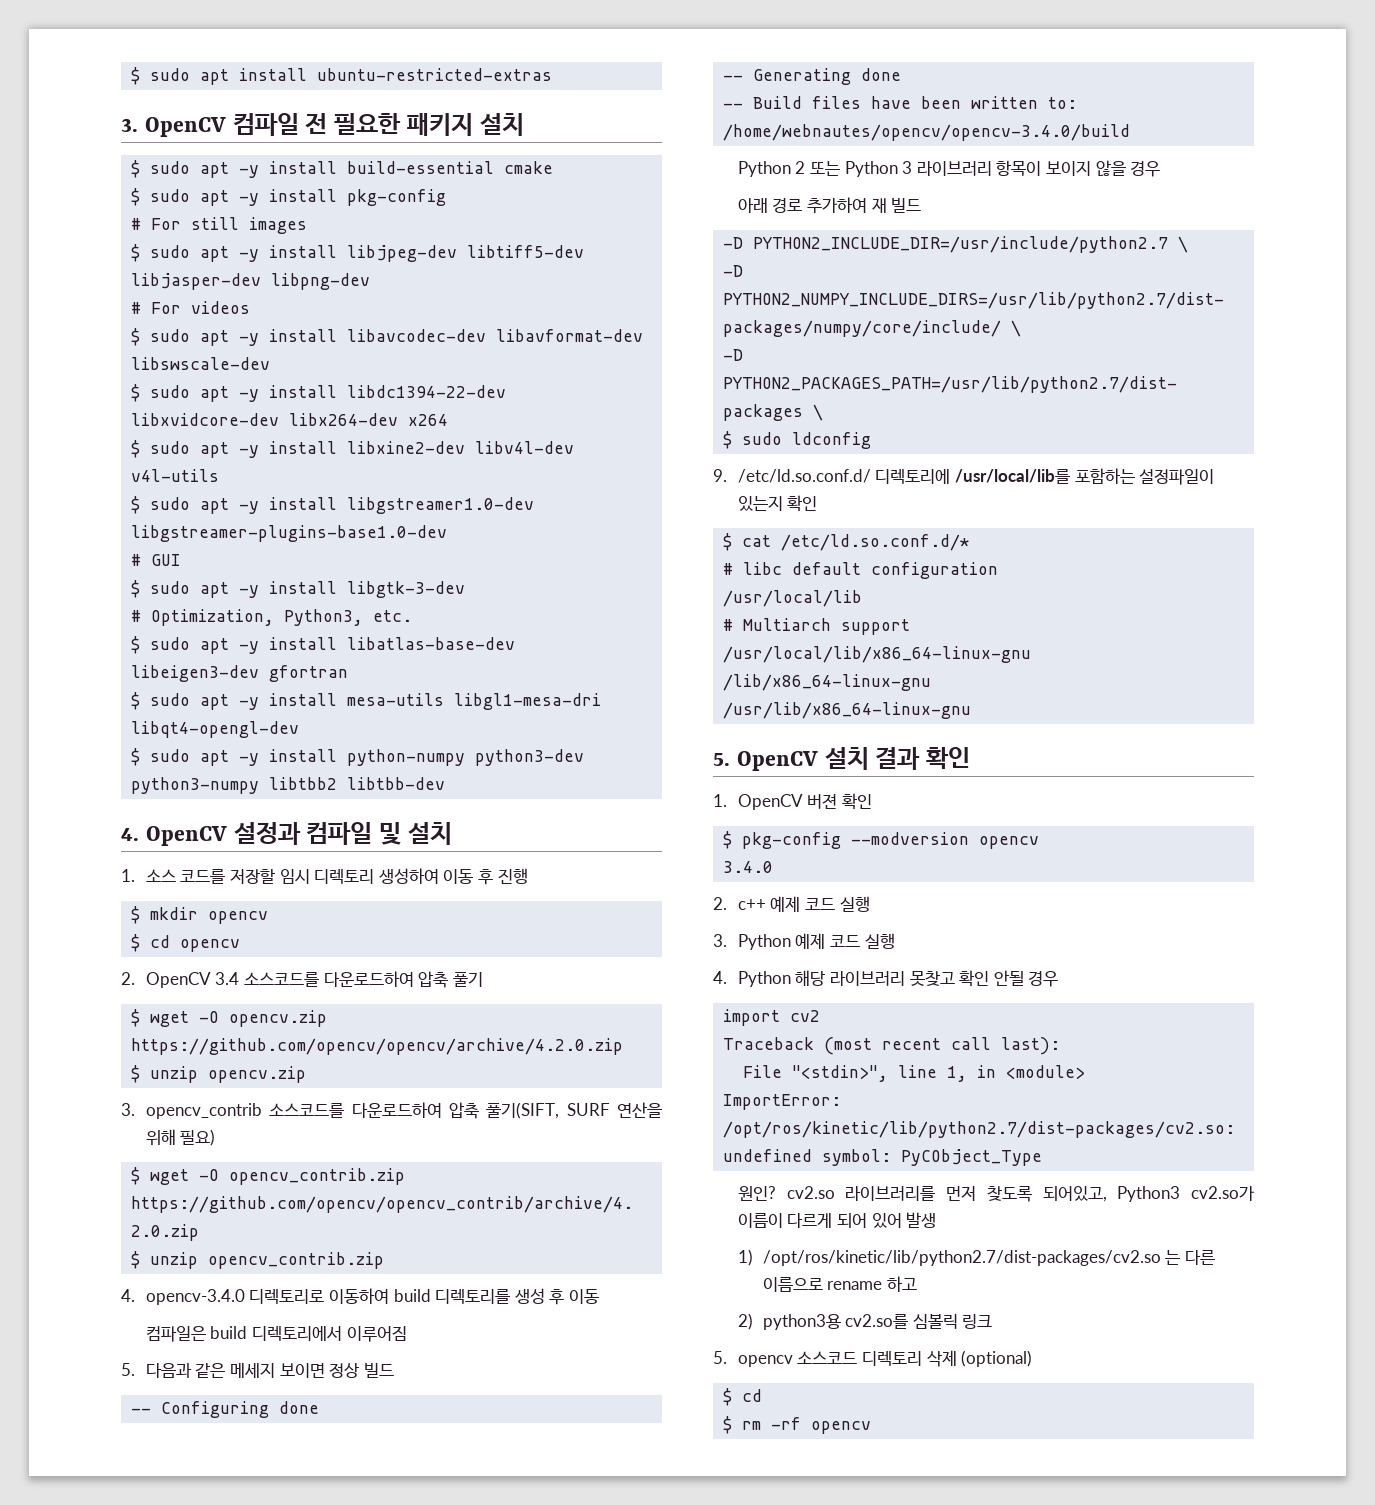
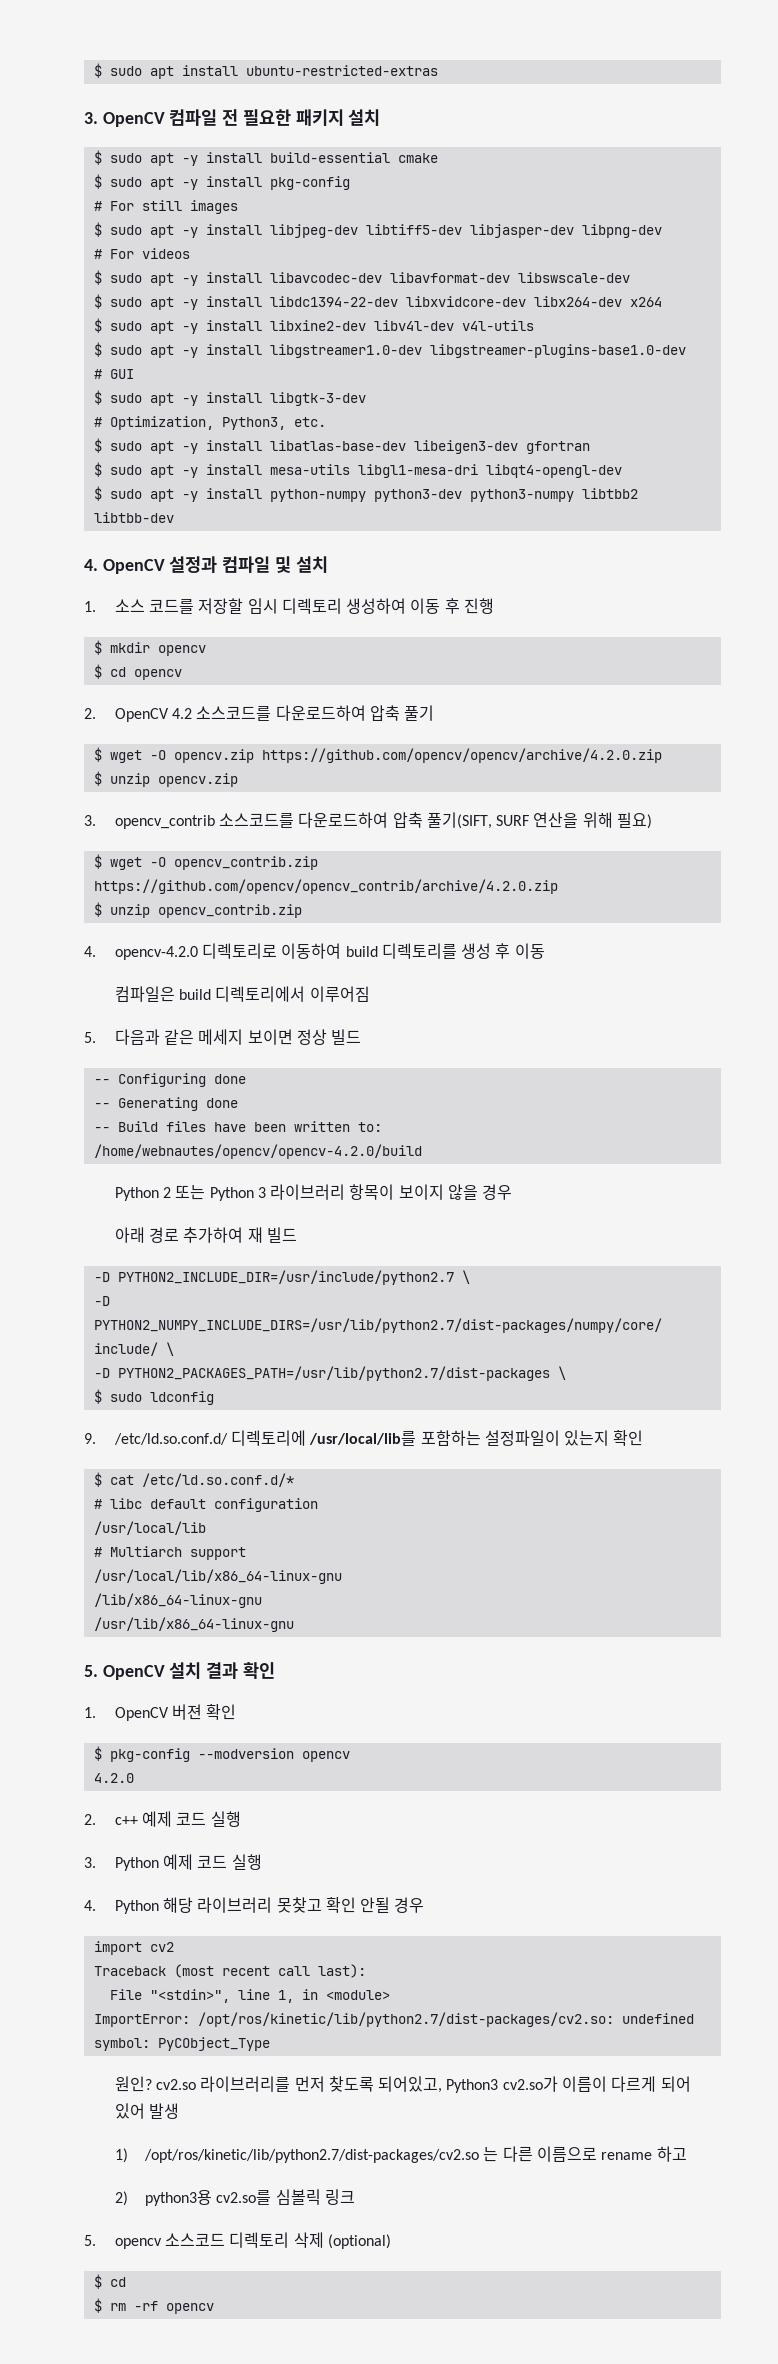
- 2. OpenCV 3.4 소스코드를 다운로드하여 압축 풀기
+ 2. OpenCV 4.2 소스코드를 다운로드하여 압축 풀기
- 4. opencv-3.4.0 디렉토리로 이동하여 build 디렉토리를 생성 후 이동
+ 4. opencv-4.2.0 디렉토리로 이동하여 build 디렉토리를 생성 후 이동
- -- Build files have been written to: /home/webnautes/opencv/opencv-3.4.0/build
+ -- Build files have been written to: /home/webnautes/opencv/opencv-4.2.0/build
- 3.4.0
+ 4.2.0

